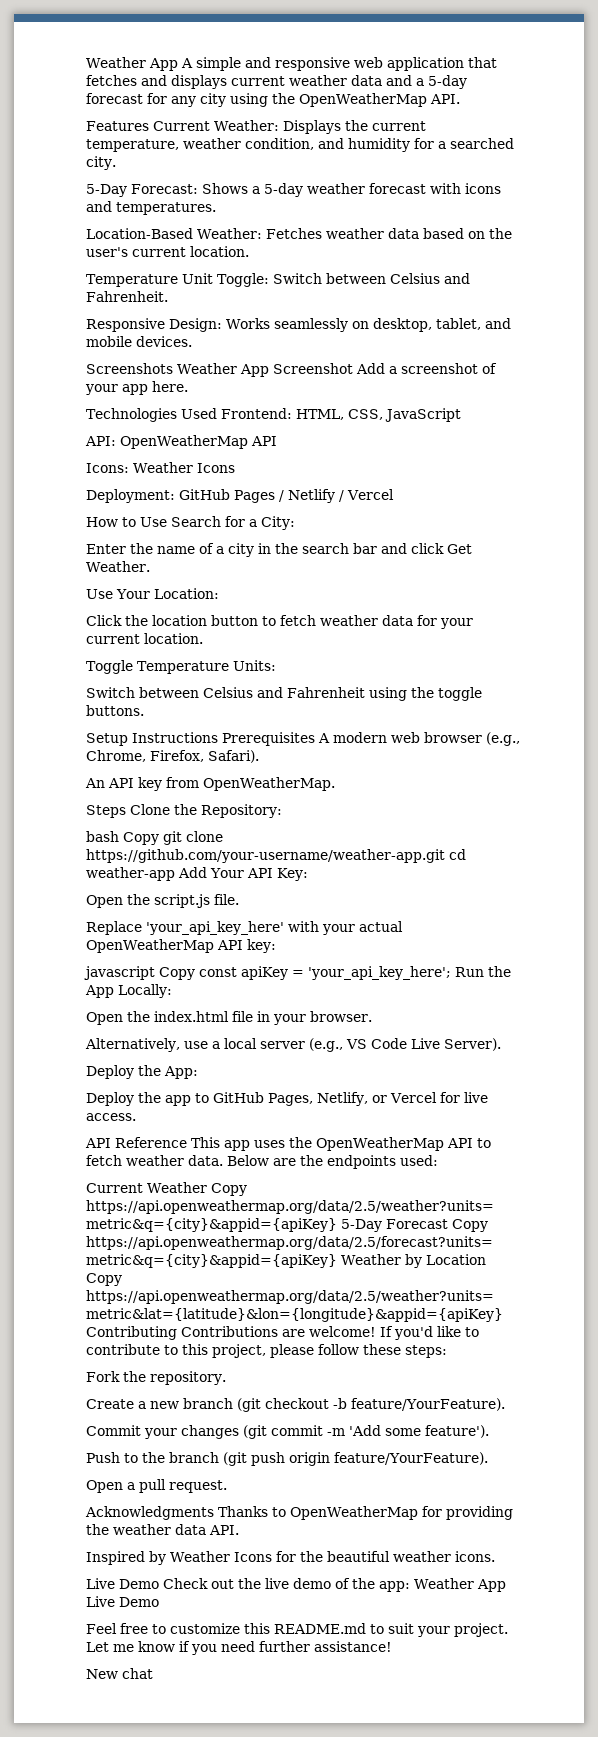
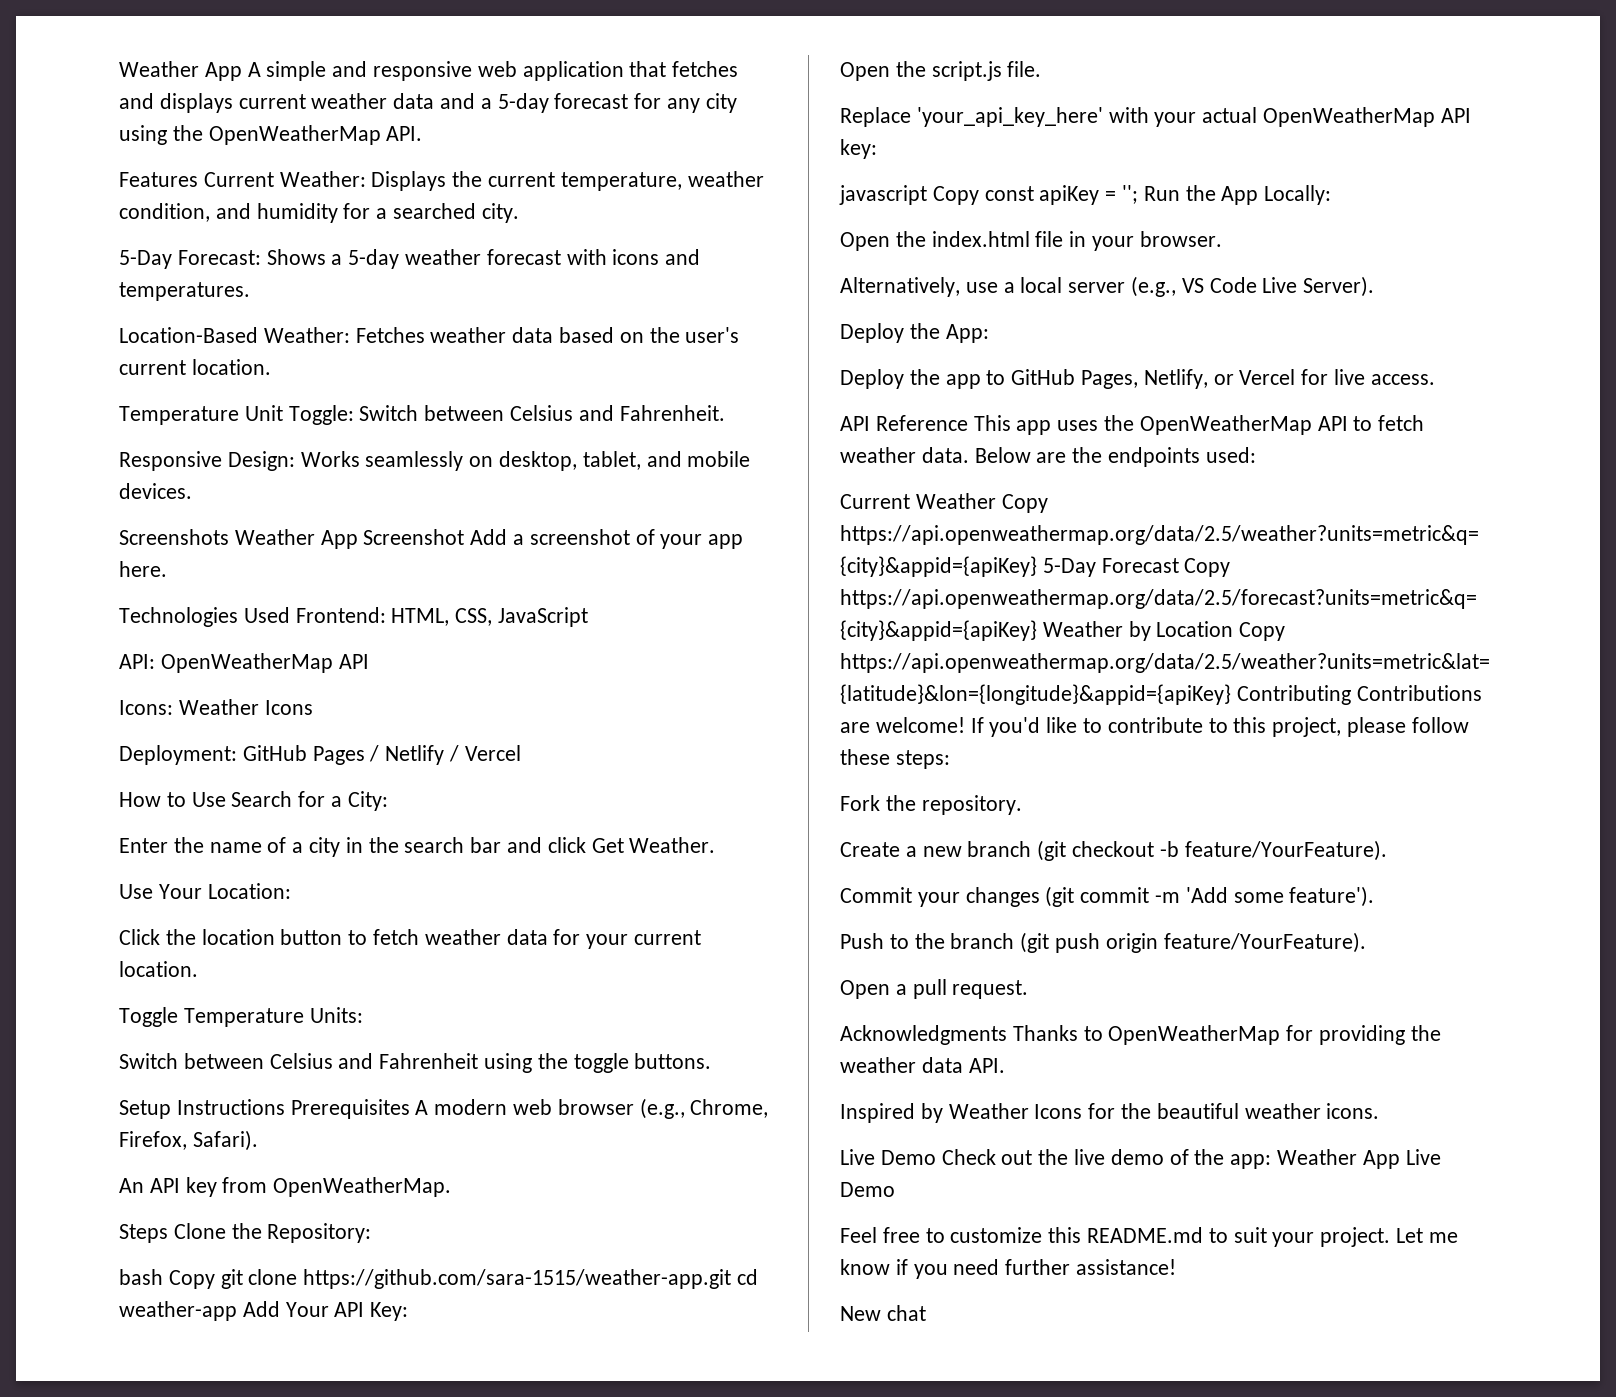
- bash Copy git clone https://github.com/your-username/weather-app.git cd weather-app Add Your API Key:
+ bash Copy git clone https://github.com/sara-1515/weather-app.git cd weather-app Add Your API Key:
- javascript Copy const apiKey = 'your_api_key_here'; Run the App Locally:
+ javascript Copy const apiKey = ''; Run the App Locally:

